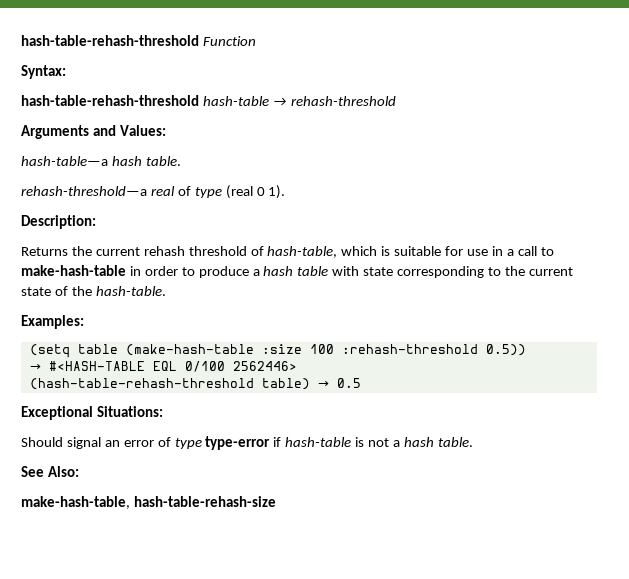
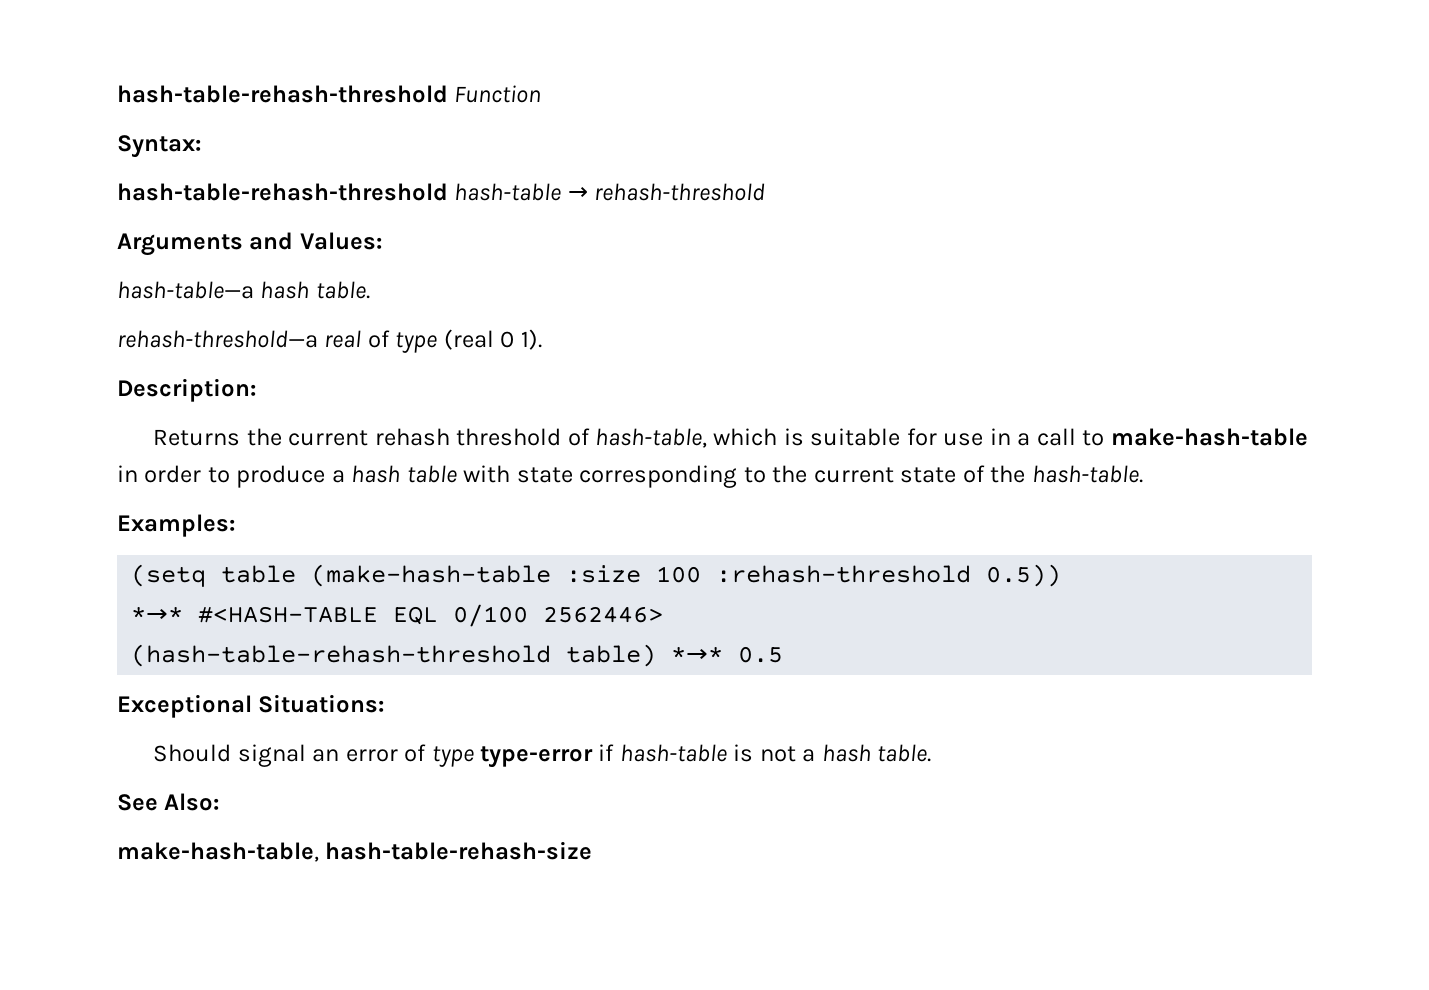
- → #<HASH-TABLE EQL 0/100 2562446>
+ *→* #<HASH-TABLE EQL 0/100 2562446>
- (hash-table-rehash-threshold table) → 0.5
+ (hash-table-rehash-threshold table) *→* 0.5

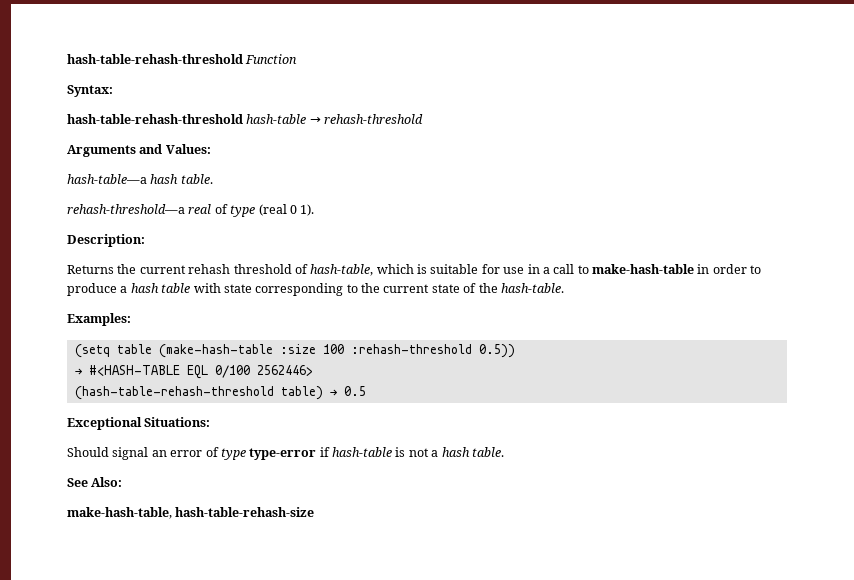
- *→* #<HASH-TABLE EQL 0/100 2562446>
+ → #<HASH-TABLE EQL 0/100 2562446>
- (hash-table-rehash-threshold table) *→* 0.5
+ (hash-table-rehash-threshold table) → 0.5

